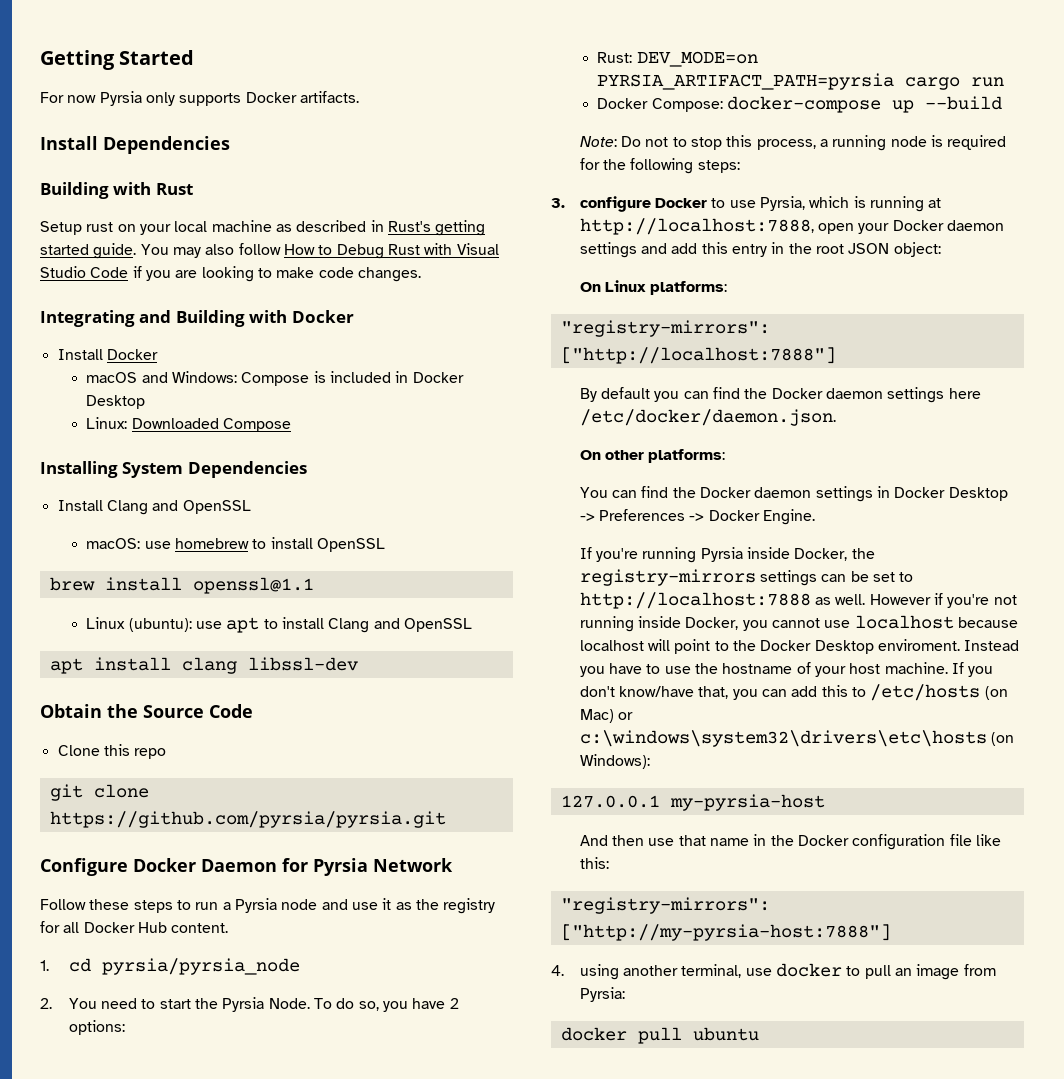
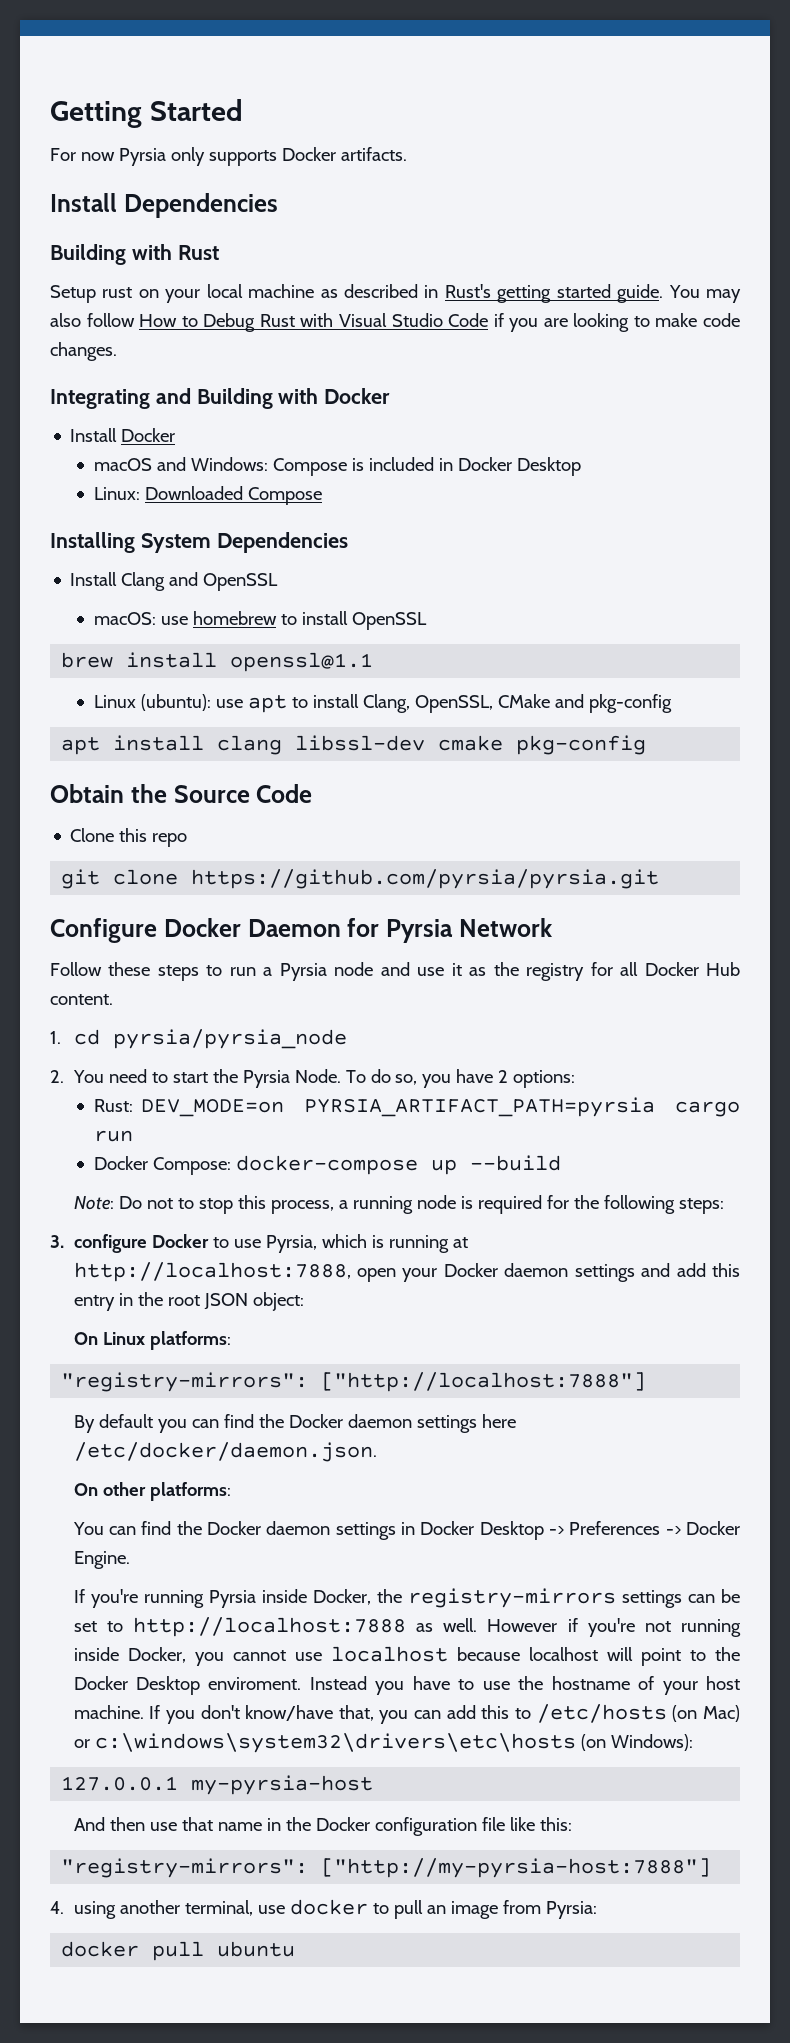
- Linux (ubuntu): use apt to install Clang and OpenSSL
+ Linux (ubuntu): use apt to install Clang, OpenSSL, CMake and pkg-config
- apt install clang libssl-dev
+ apt install clang libssl-dev cmake pkg-config

